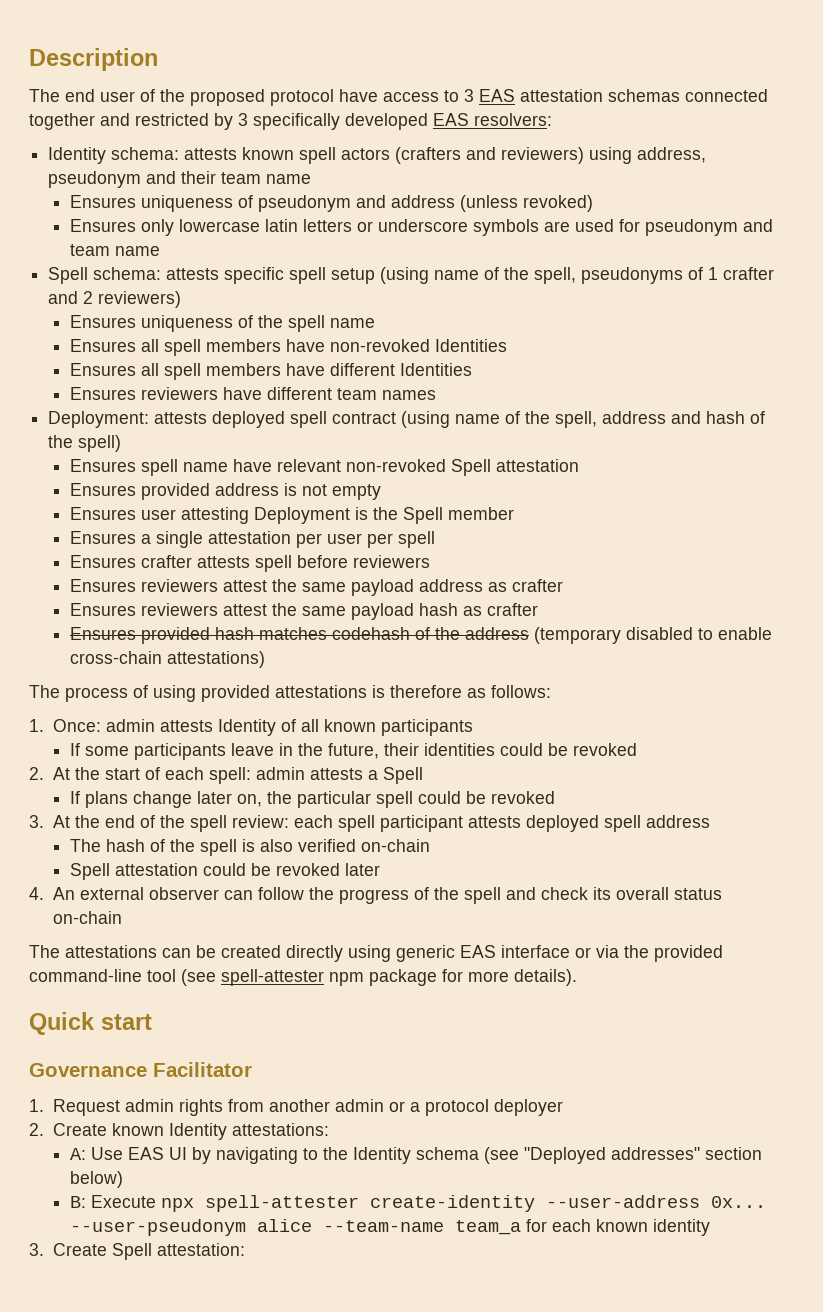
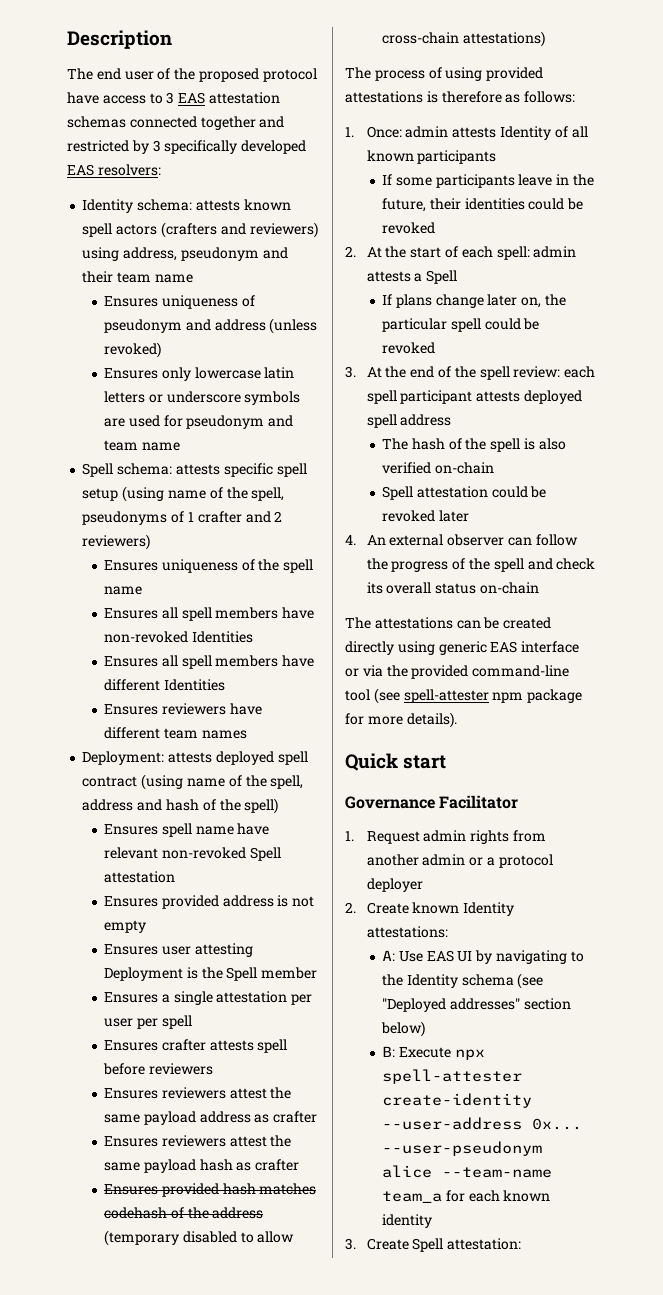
- Ensures provided hash matches codehash of the address (temporary disabled to enable cross-chain attestations)
+ Ensures provided hash matches codehash of the address (temporary disabled to allow cross-chain attestations)

